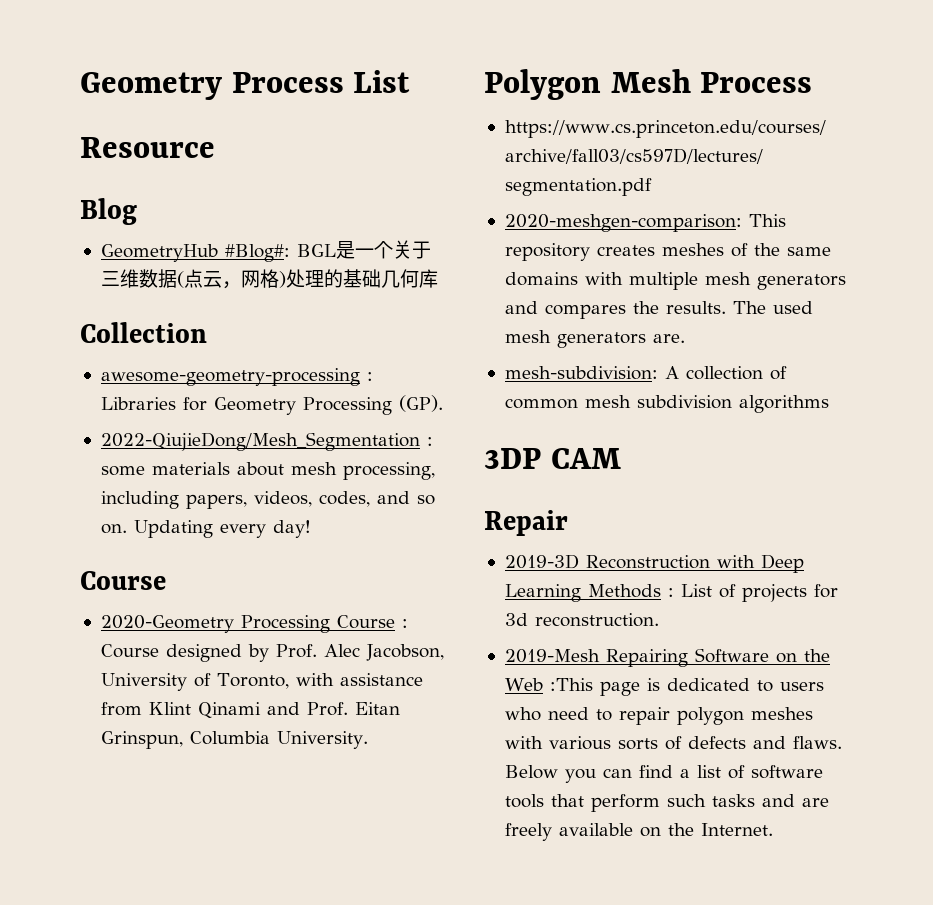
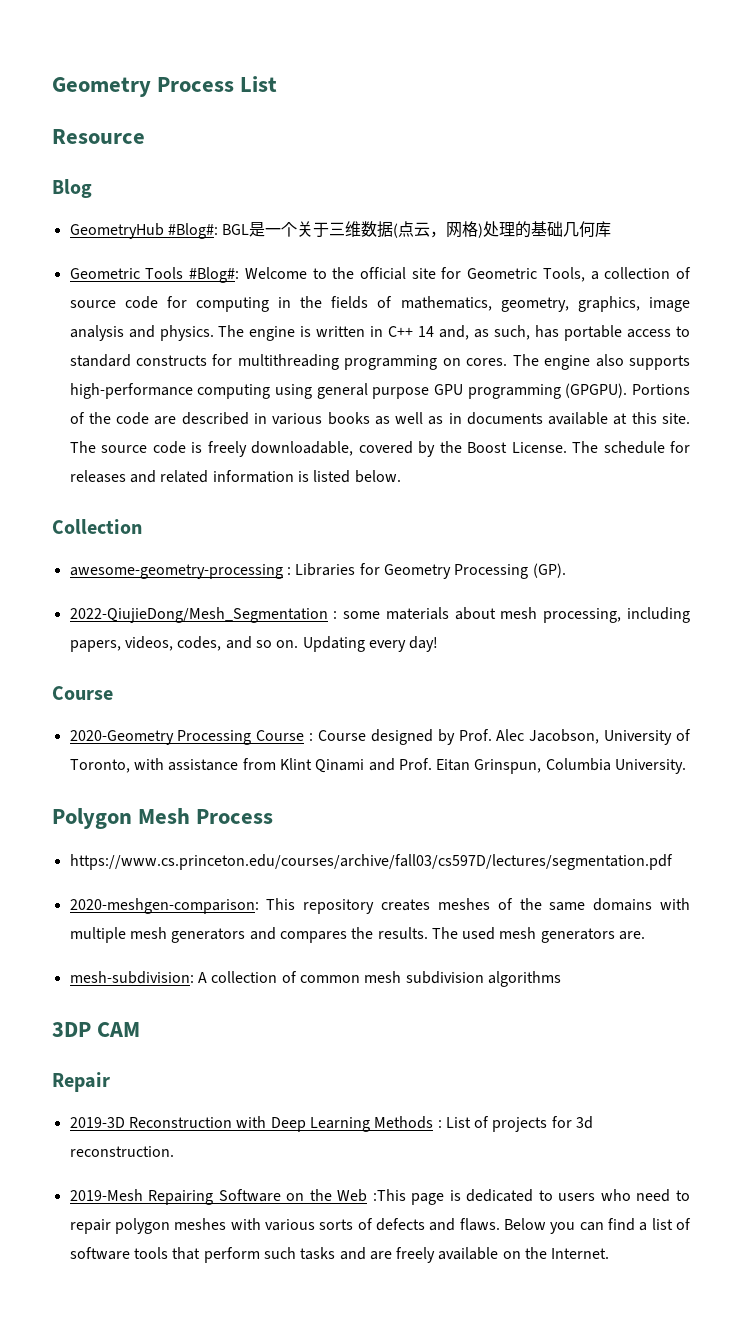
+ Geometric Tools #Blog#: Welcome to the official site for Geometric Tools, a collection of source code for computing in the fields of mathematics, geometry, graphics, image analysis and physics. The engine is written in C++ 14 and, as such, has portable access to standard constructs for multithreading programming on cores. The engine also supports high-performance computing using general purpose GPU programming (GPGPU). Portions of the code are described in various books as well as in documents available at this site. The source code is freely downloadable, covered by the Boost License. The schedule for releases and related information is listed below.

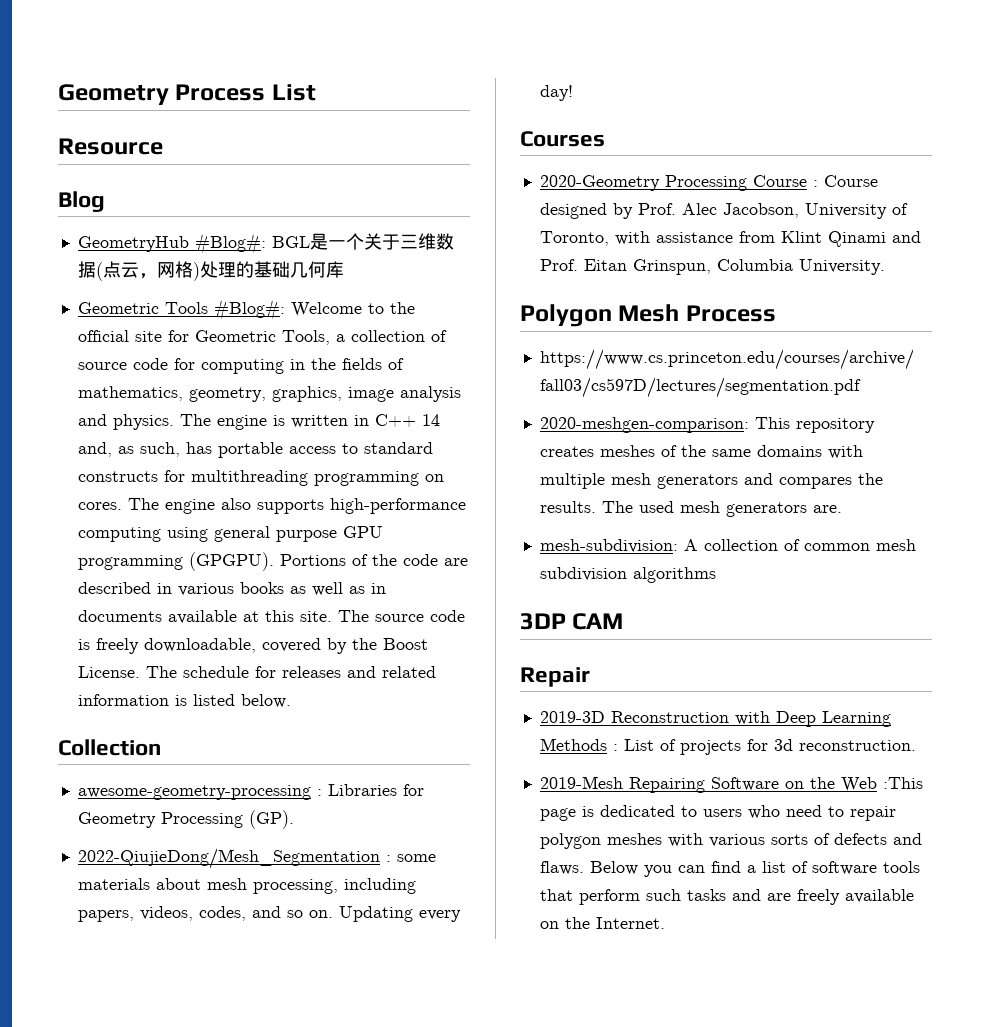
  Updating every day!
- Course
+ Courses

